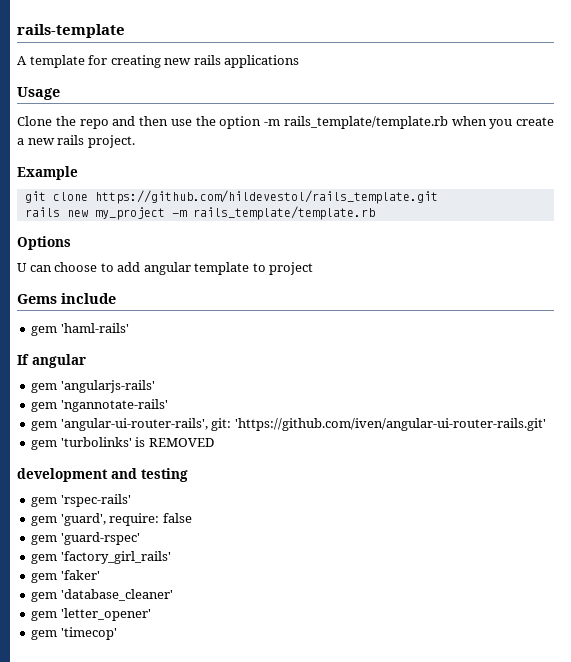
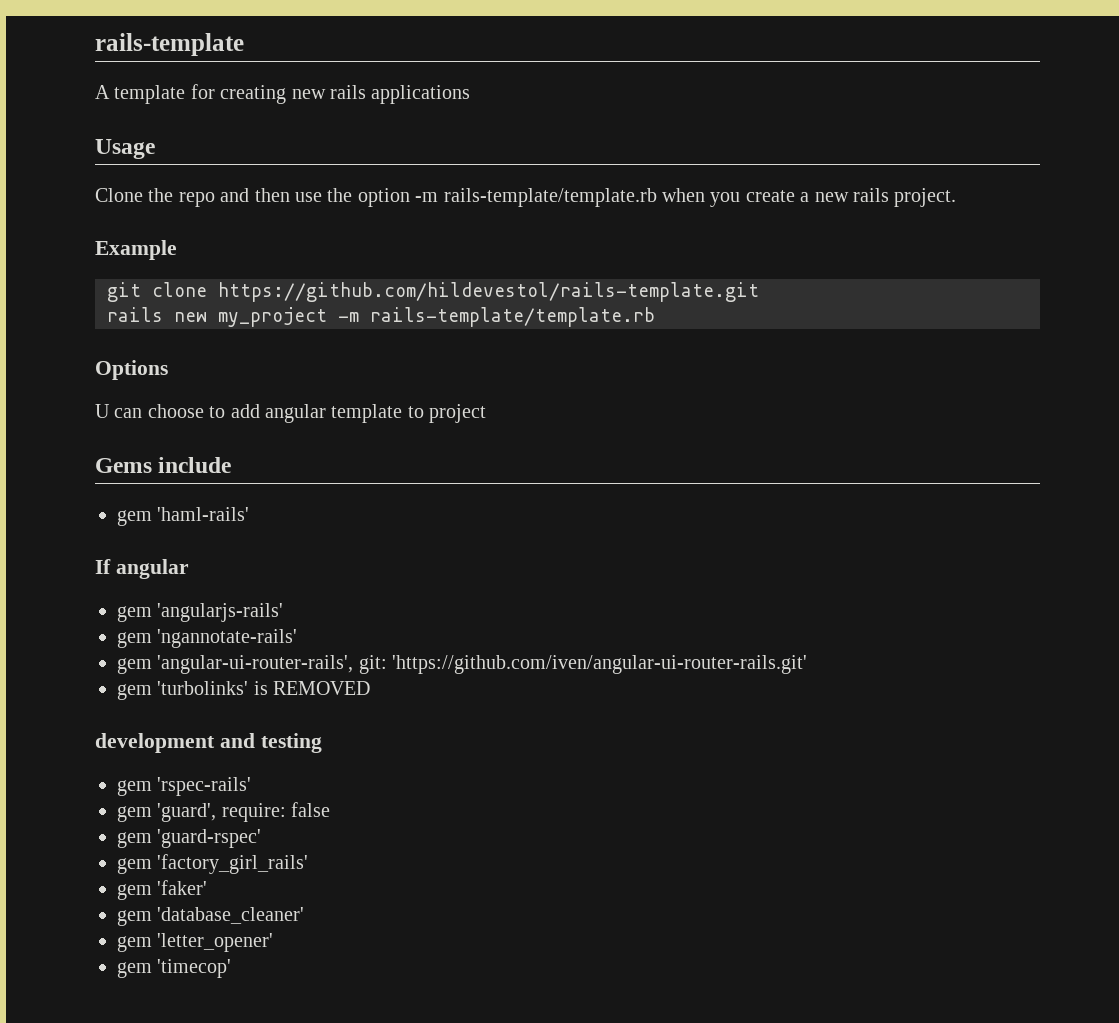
- Clone the repo and then use the option -m rails_template/template.rb when you create a new rails project.
+ Clone the repo and then use the option -m rails-template/template.rb when you create a new rails project.
- git clone https://github.com/hildevestol/rails_template.git
+ git clone https://github.com/hildevestol/rails-template.git
- rails new my_project -m rails_template/template.rb
+ rails new my_project -m rails-template/template.rb

